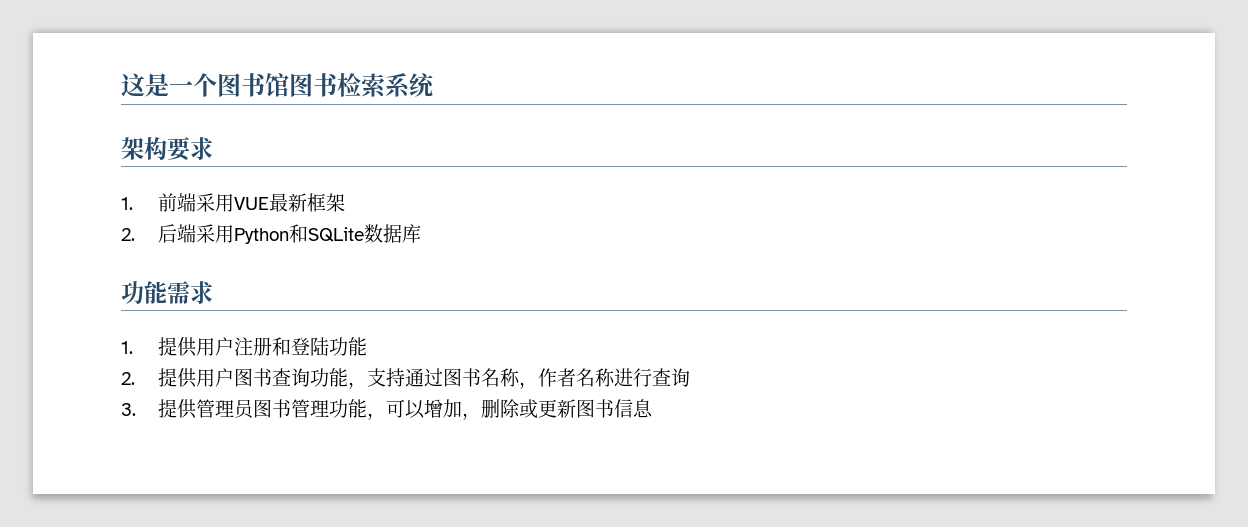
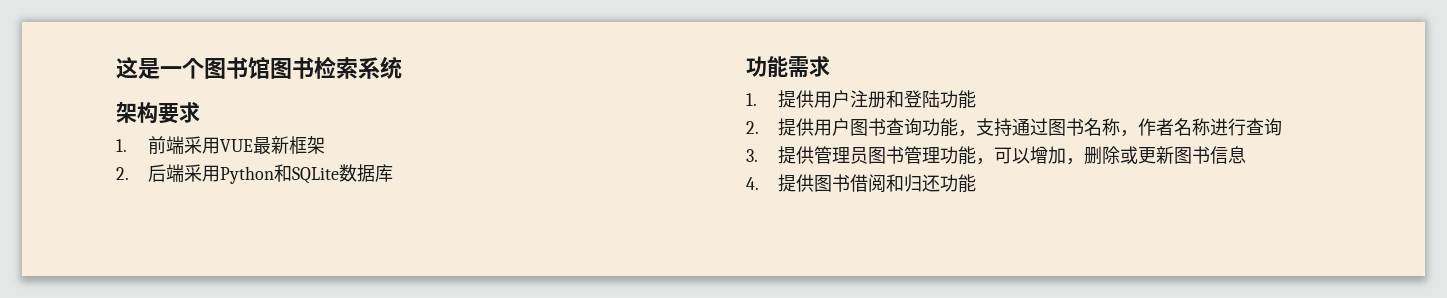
+ 4.提供图书借阅和归还功能

